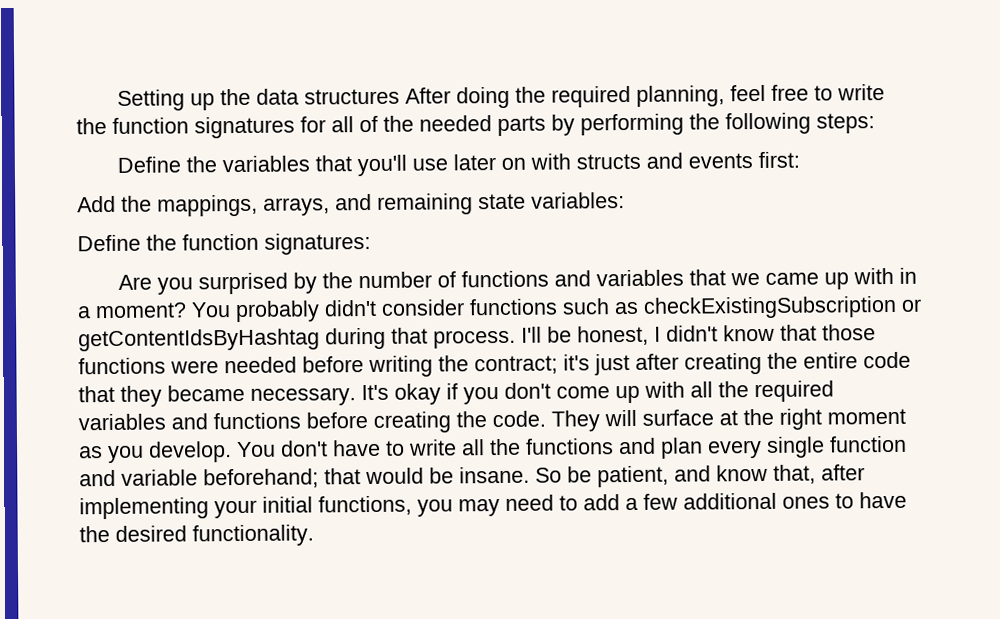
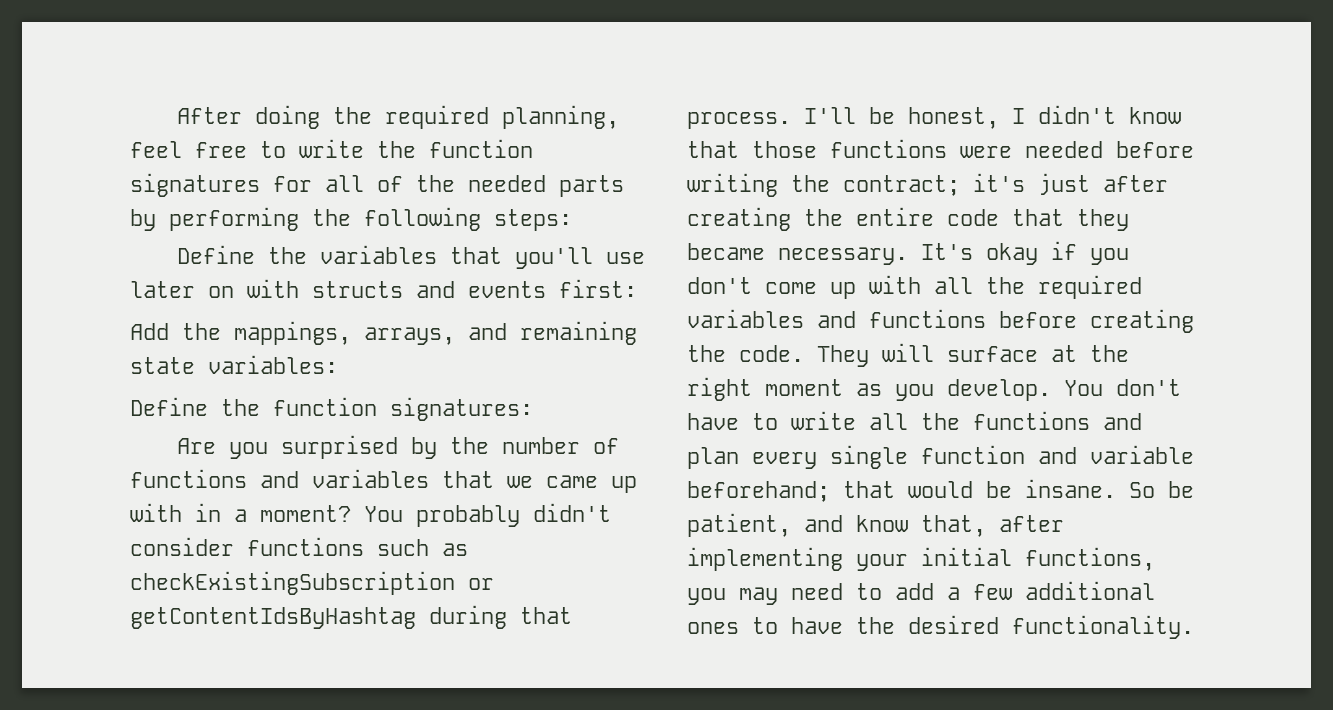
- Setting up the data structures After doing the required planning, feel free to write the function signatures for all of the needed parts by performing the following steps:
+ After doing the required planning, feel free to write the function signatures for all of the needed parts by performing the following steps:

